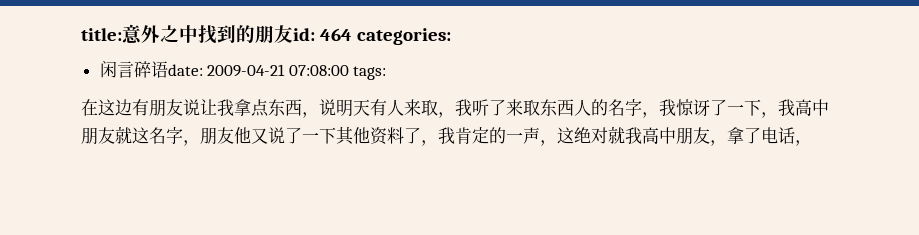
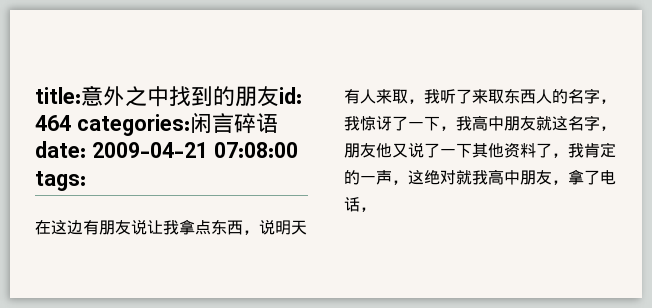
- title:意外之中找到的朋友id: 464 categories:
- 闲言碎语date: 2009-04-21 07:08:00 tags:
+ title:意外之中找到的朋友id: 464 categories:闲言碎语date: 2009-04-21 07:08:00 tags:

